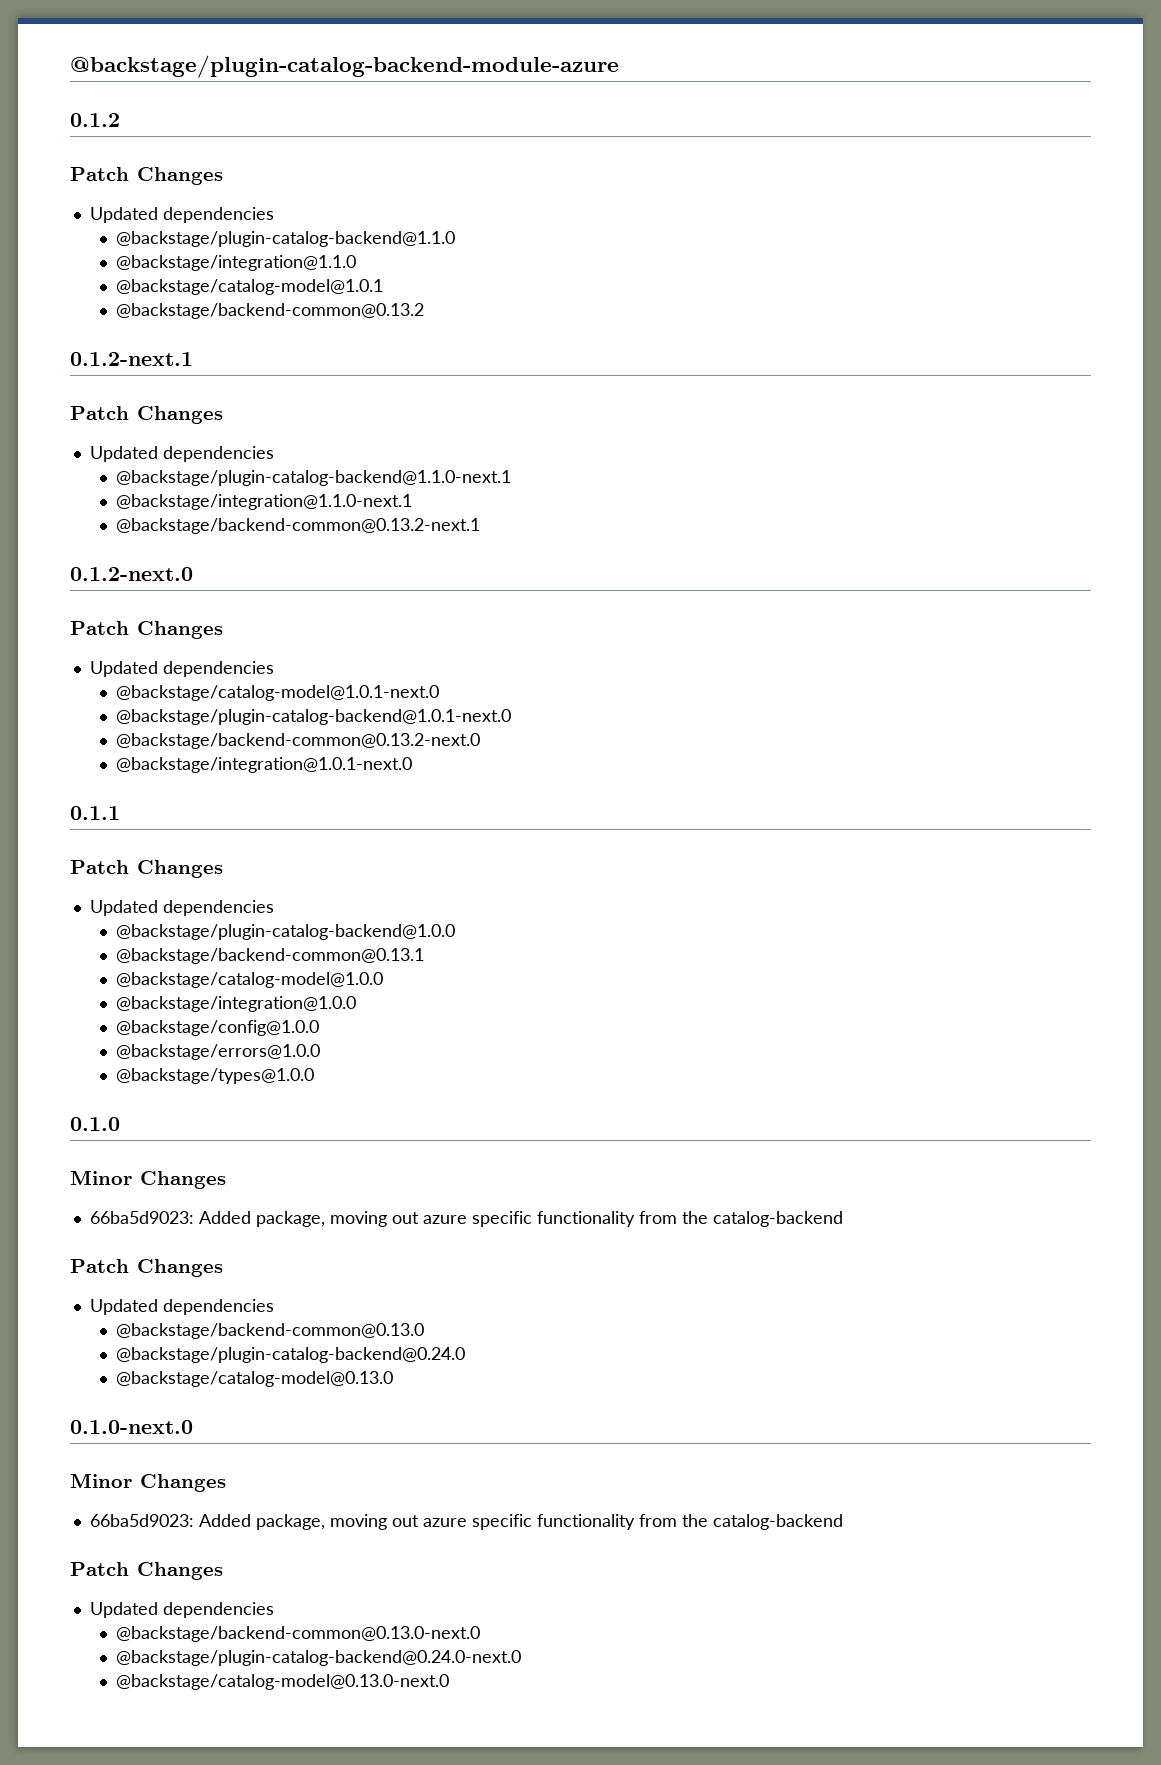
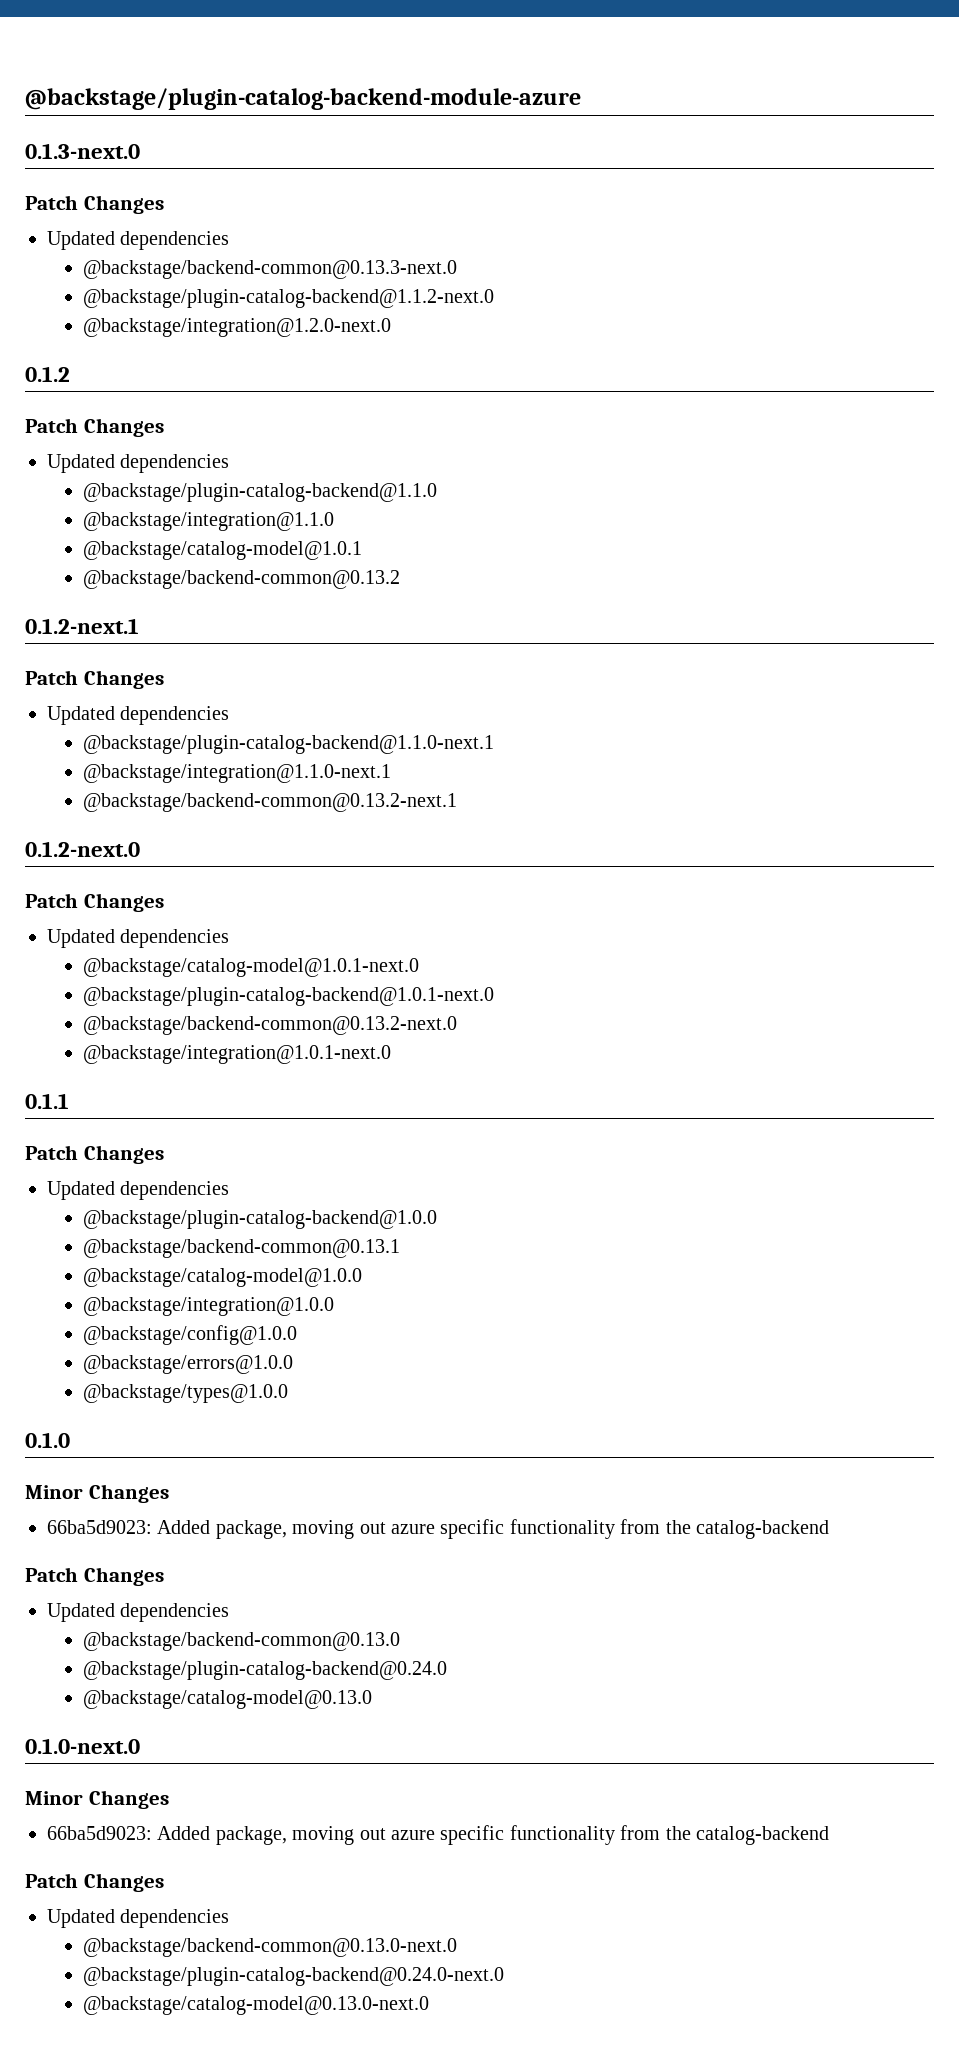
+ 0.1.3-next.0
+ Patch Changes
+ Updated dependencies
+ @backstage/backend-common@0.13.3-next.0
+ @backstage/plugin-catalog-backend@1.1.2-next.0
+ @backstage/integration@1.2.0-next.0

